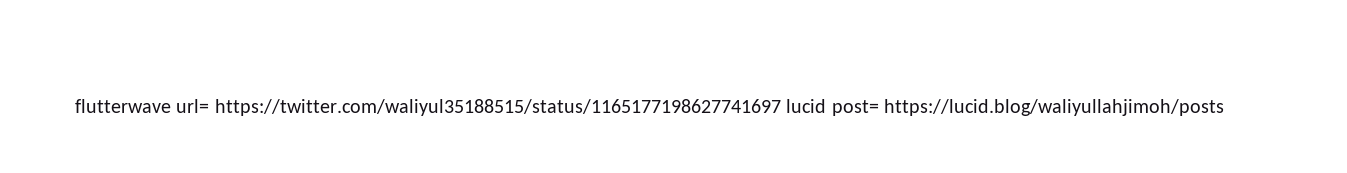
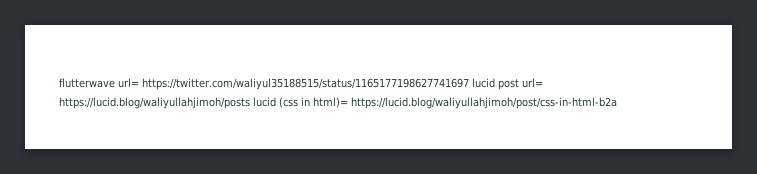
- flutterwave url= https://twitter.com/waliyul35188515/status/1165177198627741697 lucid post= https://lucid.blog/waliyullahjimoh/posts
+ flutterwave url= https://twitter.com/waliyul35188515/status/1165177198627741697 lucid post url= https://lucid.blog/waliyullahjimoh/posts lucid (css in html)= https://lucid.blog/waliyullahjimoh/post/css-in-html-b2a

